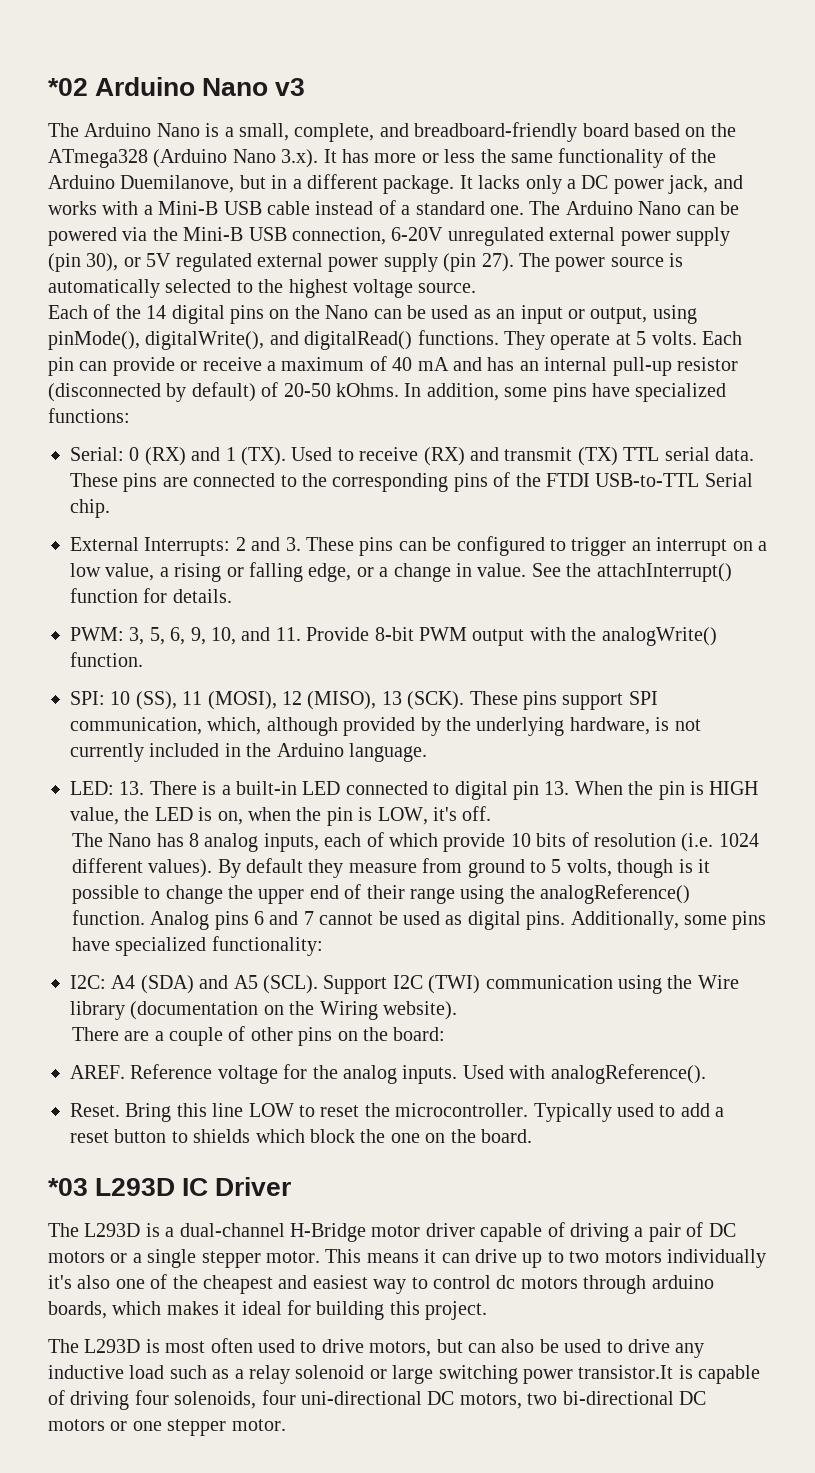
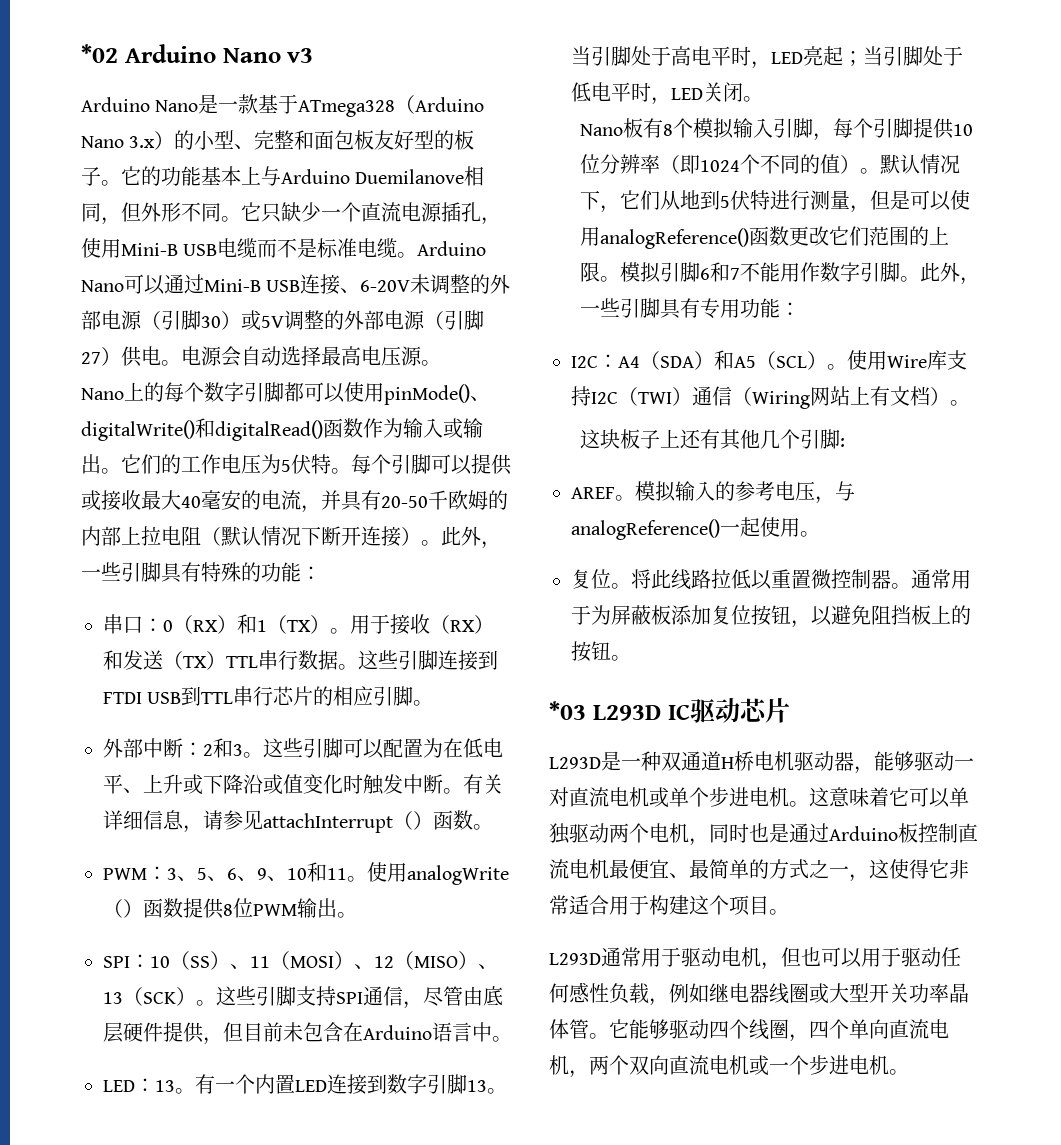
- The Arduino Nano is a small, complete, and breadboard-friendly board based on the ATmega328 (Arduino Nano 3.x). It has more or less the same functionality of the Arduino Duemilanove, but in a different package. It lacks only a DC power jack, and works with a Mini-B USB cable instead of a standard one. The Arduino Nano can be powered via the Mini-B USB connection, 6-20V unregulated external power supply (pin 30), or 5V regulated external power supply (pin 27). The power source is automatically selected to the highest voltage source.
- Each of the 14 digital pins on the Nano can be used as an input or output, using pinMode(), digitalWrite(), and digitalRead() functions. They operate at 5 volts. Each pin can provide or receive a maximum of 40 mA and has an internal pull-up resistor (disconnected by default) of 20-50 kOhms. In addition, some pins have specialized functions:
- Serial: 0 (RX) and 1 (TX). Used to receive (RX) and transmit (TX) TTL serial data. These pins are connected to the corresponding pins of the FTDI USB-to-TTL Serial chip.
- External Interrupts: 2 and 3. These pins can be configured to trigger an interrupt on a low value, a rising or falling edge, or a change in value. See the attachInterrupt() function for details.
- PWM: 3, 5, 6, 9, 10, and 11. Provide 8-bit PWM output with the analogWrite() function.
- SPI: 10 (SS), 11 (MOSI), 12 (MISO), 13 (SCK). These pins support SPI communication, which, although provided by the underlying hardware, is not currently included in the Arduino language.
- LED: 13. There is a built-in LED connected to digital pin 13. When the pin is HIGH value, the LED is on, when the pin is LOW, it's off.
- The Nano has 8 analog inputs, each of which provide 10 bits of resolution (i.e. 1024 different values). By default they measure from ground to 5 volts, though is it possible to change the upper end of their range using the analogReference() function. Analog pins 6 and 7 cannot be used as digital pins. Additionally, some pins have specialized functionality:
- I2C: A4 (SDA) and A5 (SCL). Support I2C (TWI) communication using the Wire library (documentation on the Wiring website).
- There are a couple of other pins on the board:
- AREF. Reference voltage for the analog inputs. Used with analogReference().
- Reset. Bring this line LOW to reset the microcontroller. Typically used to add a reset button to shields which block the one on the board.
- *03 L293D IC Driver
- The L293D is a dual-channel H-Bridge motor driver capable of driving a pair of DC motors or a single stepper motor. This means it can drive up to two motors individually it's also one of the cheapest and easiest way to control dc motors through arduino boards, which makes it ideal for building this project.
- The L293D is most often used to drive motors, but can also be used to drive any inductive load such as a relay solenoid or large switching power transistor.It is capable of driving four solenoids, four uni-directional DC motors, two bi-directional DC motors or one stepper motor.
+ Arduino Nano是一款基于ATmega328（Arduino Nano 3.x）的小型、完整和面包板友好型的板子。它的功能基本上与Arduino Duemilanove相同，但外形不同。它只缺少一个直流电源插孔，使用Mini-B USB电缆而不是标准电缆。Arduino Nano可以通过Mini-B USB连接、6-20V未调整的外部电源（引脚30）或5V调整的外部电源（引脚27）供电。电源会自动选择最高电压源。
+ Nano上的每个数字引脚都可以使用pinMode()、digitalWrite()和digitalRead()函数作为输入或输出。它们的工作电压为5伏特。每个引脚可以提供或接收最大40毫安的电流，并具有20-50千欧姆的内部上拉电阻（默认情况下断开连接）。此外，一些引脚具有特殊的功能：
+ 串口：0（RX）和1（TX）。用于接收（RX）和发送（TX）TTL串行数据。这些引脚连接到FTDI USB到TTL串行芯片的相应引脚。
+ 外部中断：2和3。这些引脚可以配置为在低电平、上升或下降沿或值变化时触发中断。有关详细信息，请参见attachInterrupt（）函数。
+ PWM：3、5、6、9、10和11。使用analogWrite（）函数提供8位PWM输出。
+ SPI：10（SS）、11（MOSI）、12（MISO）、13（SCK）。这些引脚支持SPI通信，尽管由底层硬件提供，但目前未包含在Arduino语言中。
+ LED：13。有一个内置LED连接到数字引脚13。当引脚处于高电平时，LED亮起；当引脚处于低电平时，LED关闭。
+ Nano板有8个模拟输入引脚，每个引脚提供10位分辨率（即1024个不同的值）。默认情况下，它们从地到5伏特进行测量，但是可以使用analogReference()函数更改它们范围的上限。模拟引脚6和7不能用作数字引脚。此外，一些引脚具有专用功能：
+ I2C：A4（SDA）和A5（SCL）。使用Wire库支持I2C（TWI）通信（Wiring网站上有文档）。
+ 这块板子上还有其他几个引脚:
+ AREF。模拟输入的参考电压，与analogReference()一起使用。
+ 复位。将此线路拉低以重置微控制器。通常用于为屏蔽板添加复位按钮，以避免阻挡板上的按钮。
+ *03 L293D IC驱动芯片
+ L293D是一种双通道H桥电机驱动器，能够驱动一对直流电机或单个步进电机。这意味着它可以单独驱动两个电机，同时也是通过Arduino板控制直流电机最便宜、最简单的方式之一，这使得它非常适合用于构建这个项目。
+ L293D通常用于驱动电机，但也可以用于驱动任何感性负载，例如继电器线圈或大型开关功率晶体管。它能够驱动四个线圈，四个单向直流电机，两个双向直流电机或一个步进电机。

